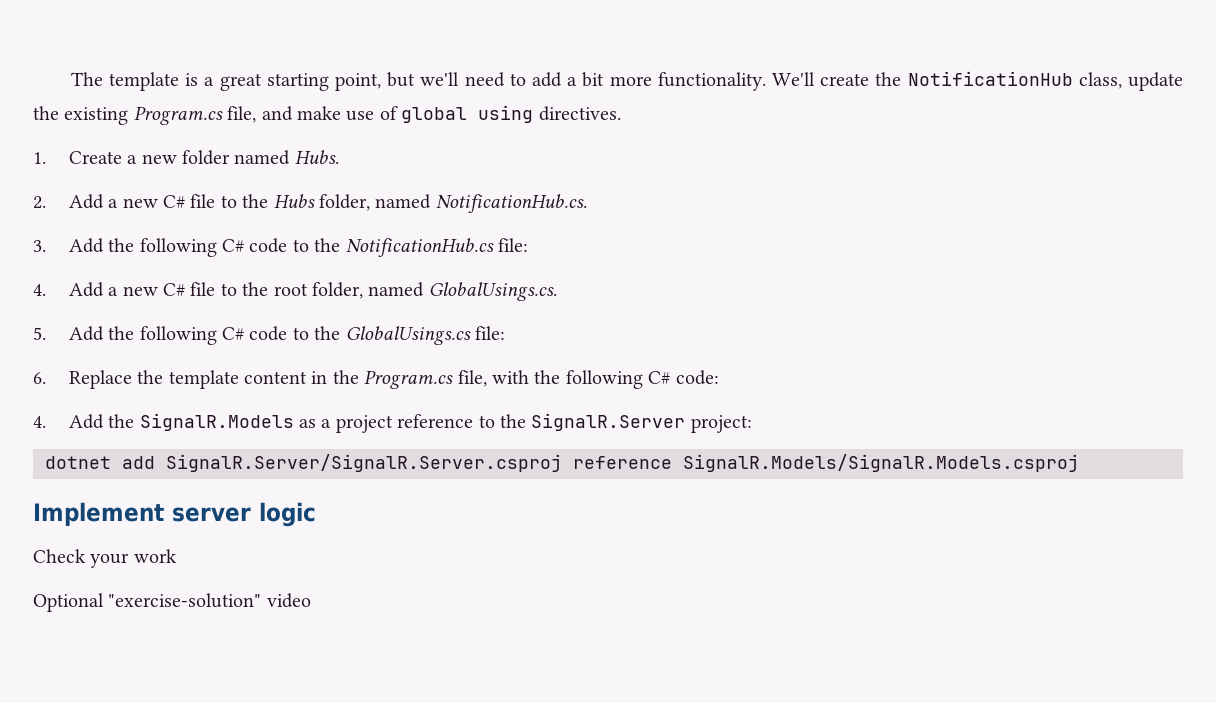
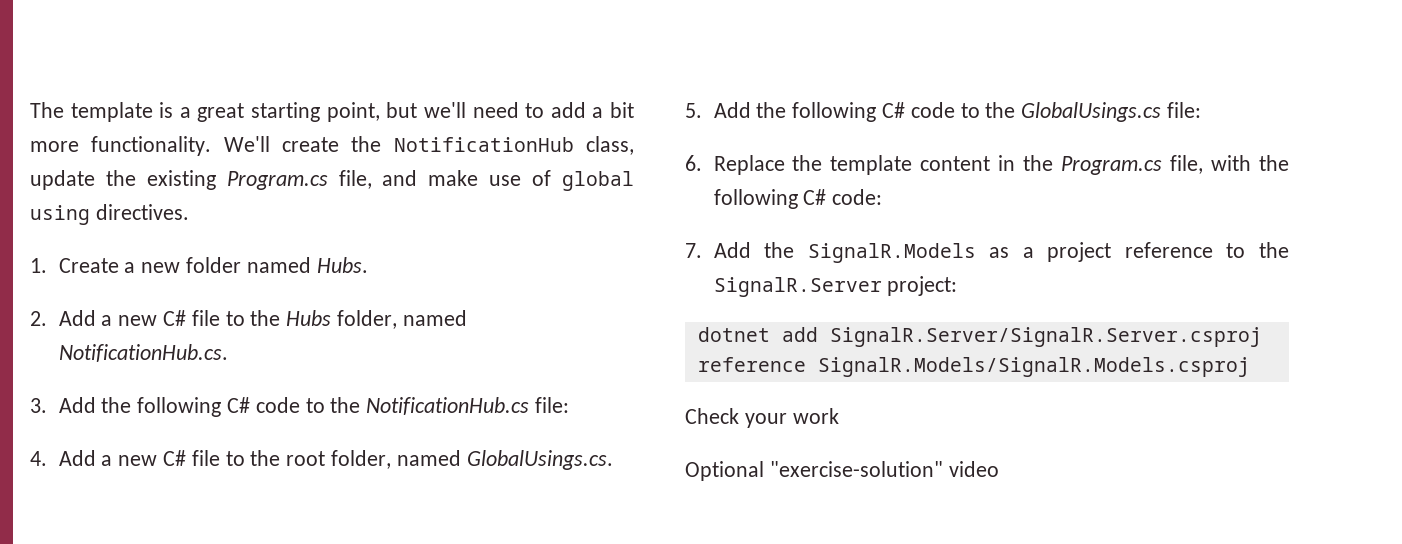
- 4. Add the SignalR.Models as a project reference to the SignalR.Server project:
+ 7. Add the SignalR.Models as a project reference to the SignalR.Server project:
- Implement server logic

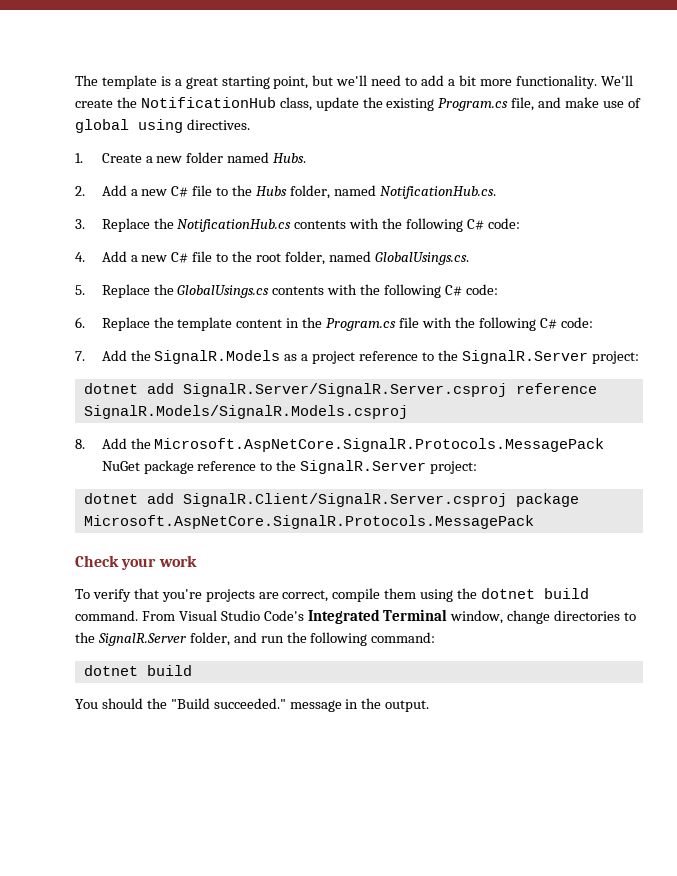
- 3. Add the following C# code to the NotificationHub.cs file:
+ 3. Replace the NotificationHub.cs contents with the following C# code:
- 5. Add the following C# code to the GlobalUsings.cs file:
+ 5. Replace the GlobalUsings.cs contents with the following C# code:
- 6. Replace the template content in the Program.cs file, with the following C# code:
+ 6. Replace the template content in the Program.cs file with the following C# code:
+ 8. Add the Microsoft.AspNetCore.SignalR.Protocols.MessagePack NuGet package reference to the SignalR.Server project:
+ dotnet add SignalR.Client/SignalR.Server.csproj package Microsoft.AspNetCore.SignalR.Protocols.MessagePack
  Check your work
- Optional "exercise-solution" video
+ To verify that you're projects are correct, compile them using the dotnet build command. From Visual Studio Code's Integrated Terminal window, change directories to the SignalR.Server folder, and run the following command:
+ dotnet build
+ You should the "Build succeeded." message in the output.

